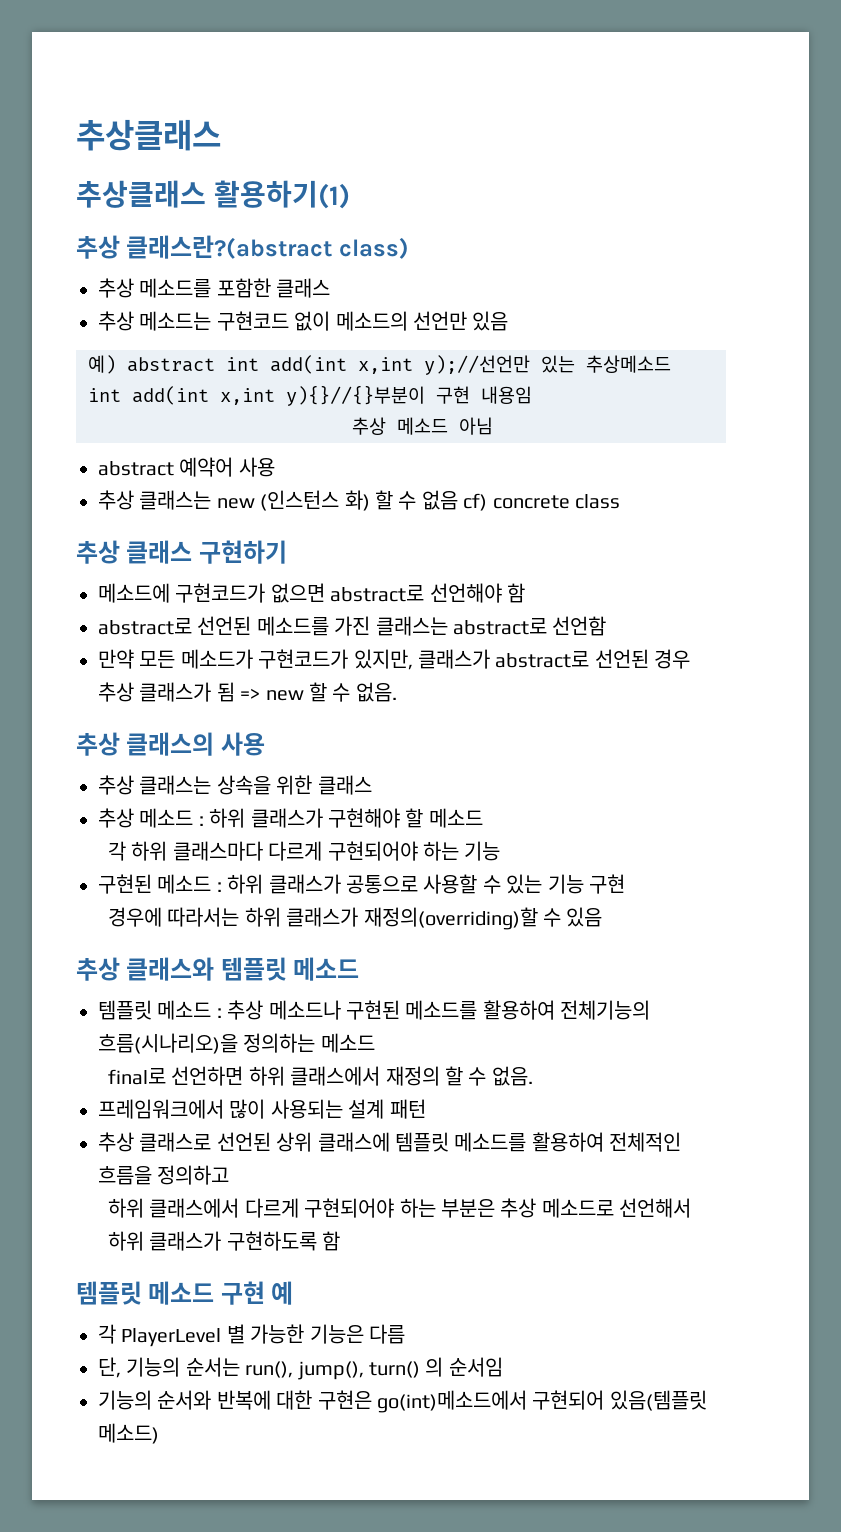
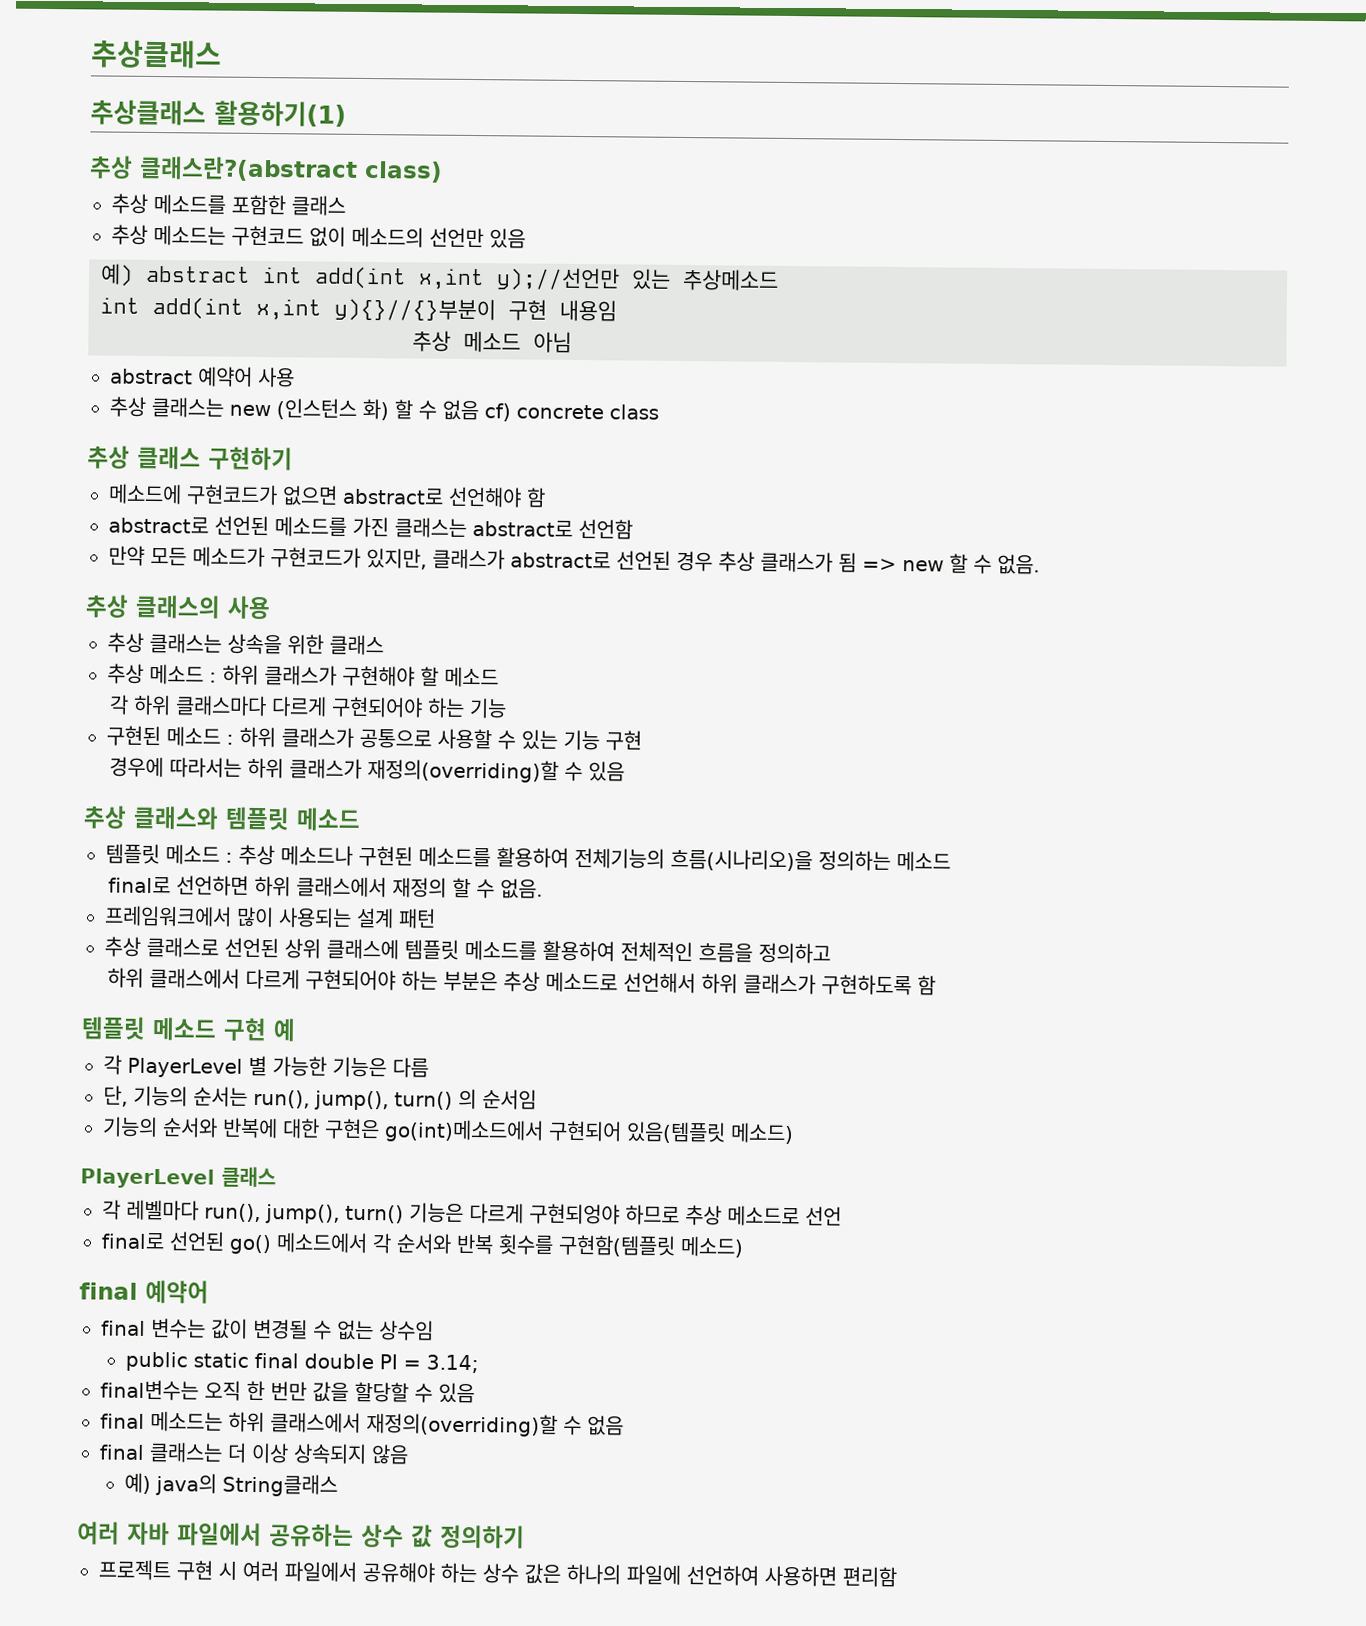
+ PlayerLevel 클래스
+ 각 레벨마다 run(), jump(), turn() 기능은 다르게 구현되엉야 하므로 추상 메소드로 선언
+ final로 선언된 go() 메소드에서 각 순서와 반복 횟수를 구현함(템플릿 메소드)
+ final 예약어
+ final 변수는 값이 변경될 수 없는 상수임
+ public static final double PI = 3.14;
+ final변수는 오직 한 번만 값을 할당할 수 있음
+ final 메소드는 하위 클래스에서 재정의(overriding)할 수 없음
+ final 클래스는 더 이상 상속되지 않음
+ 예) java의 String클래스
+ 여러 자바 파일에서 공유하는 상수 값 정의하기
+ 프로젝트 구현 시 여러 파일에서 공유해야 하는 상수 값은 하나의 파일에 선언하여 사용하면 편리함

